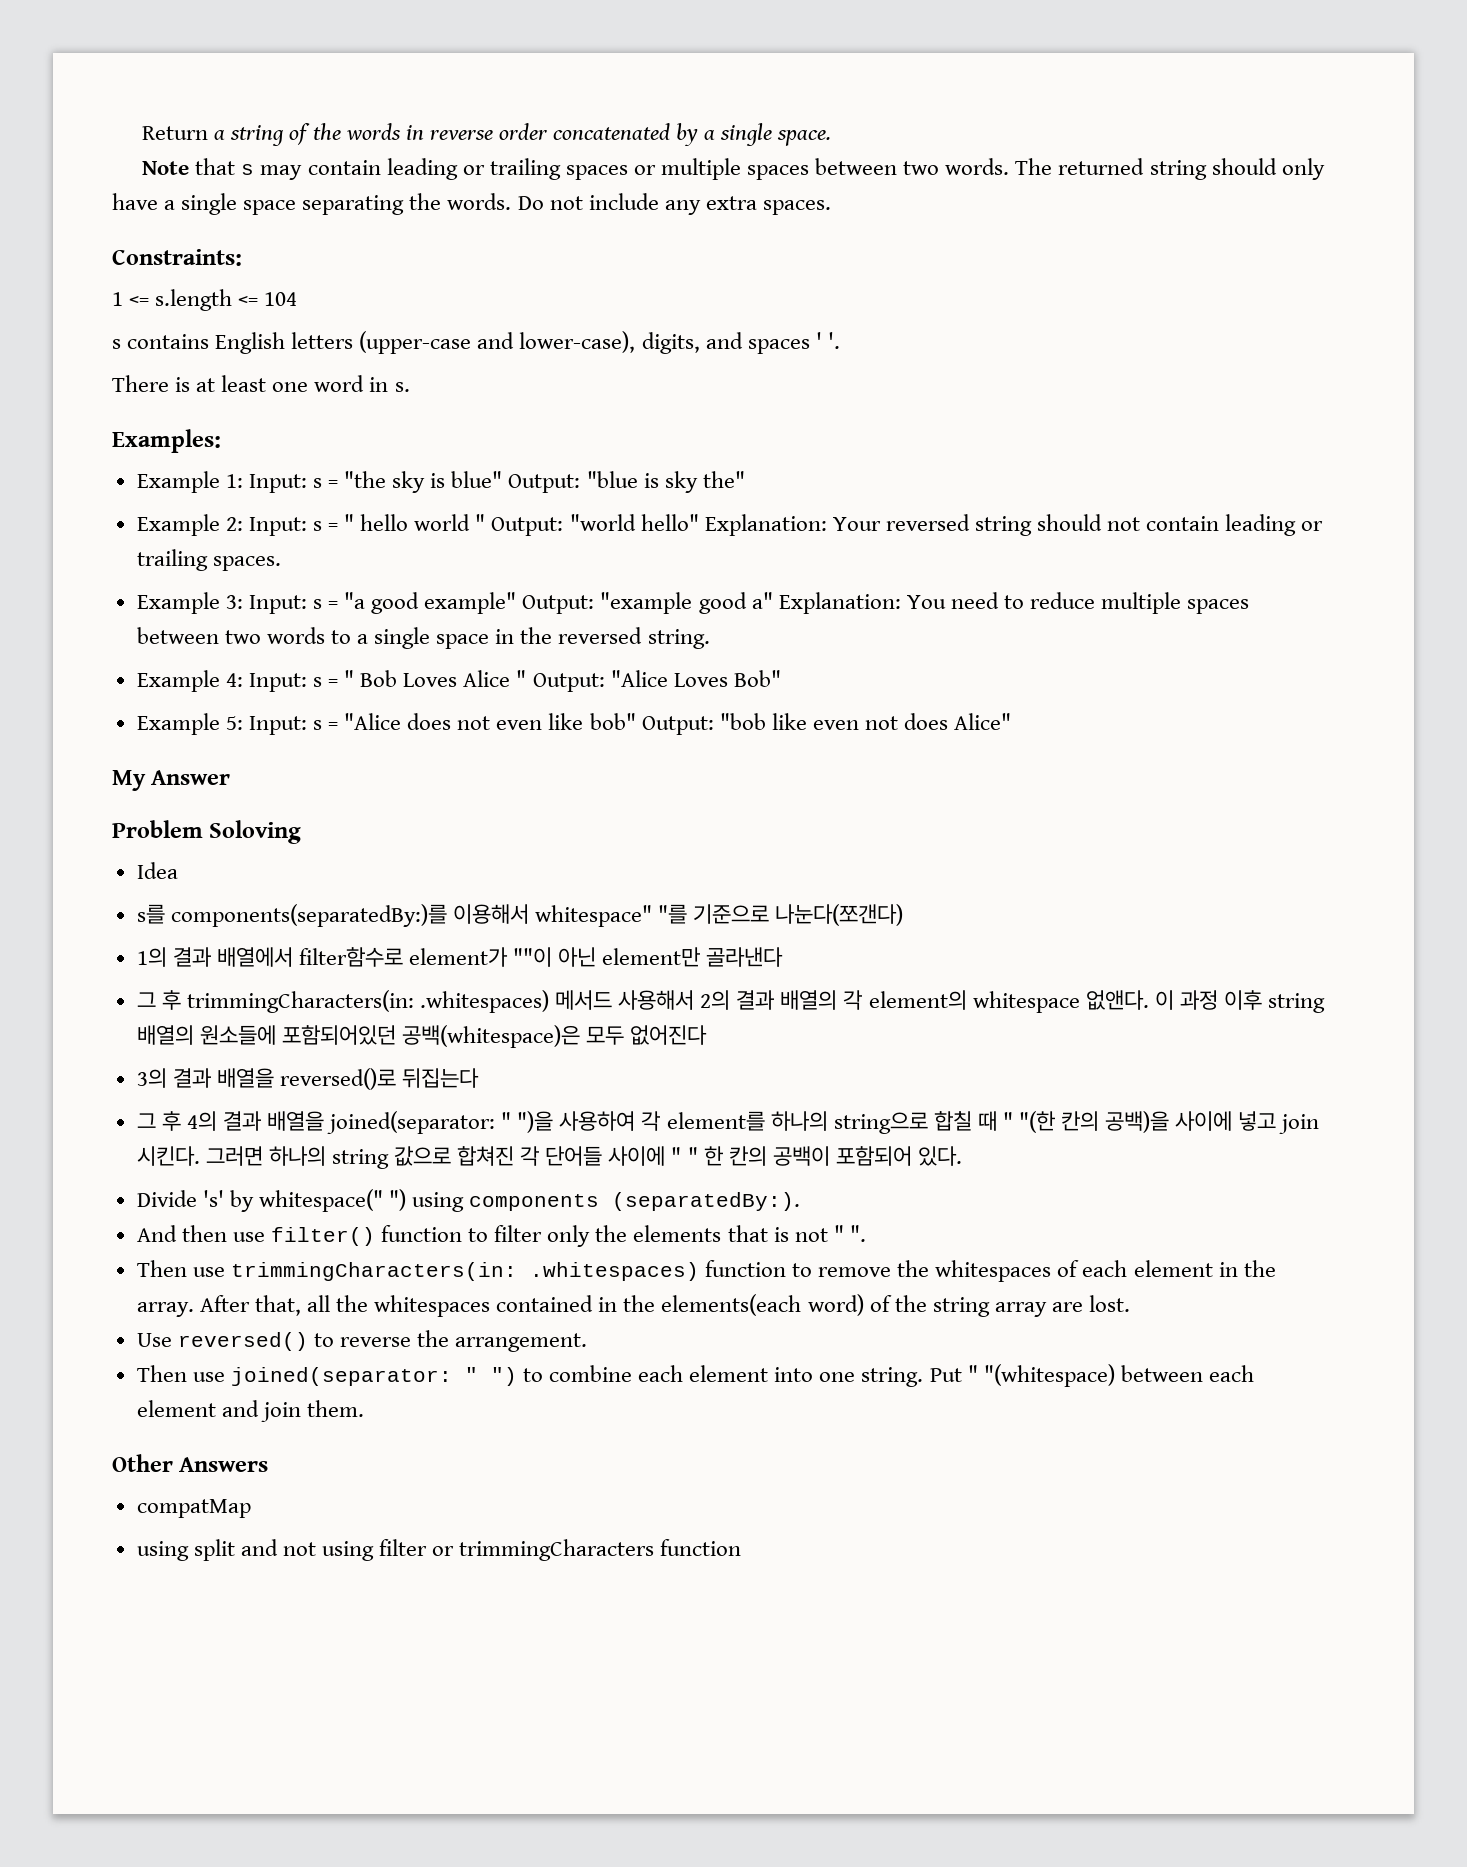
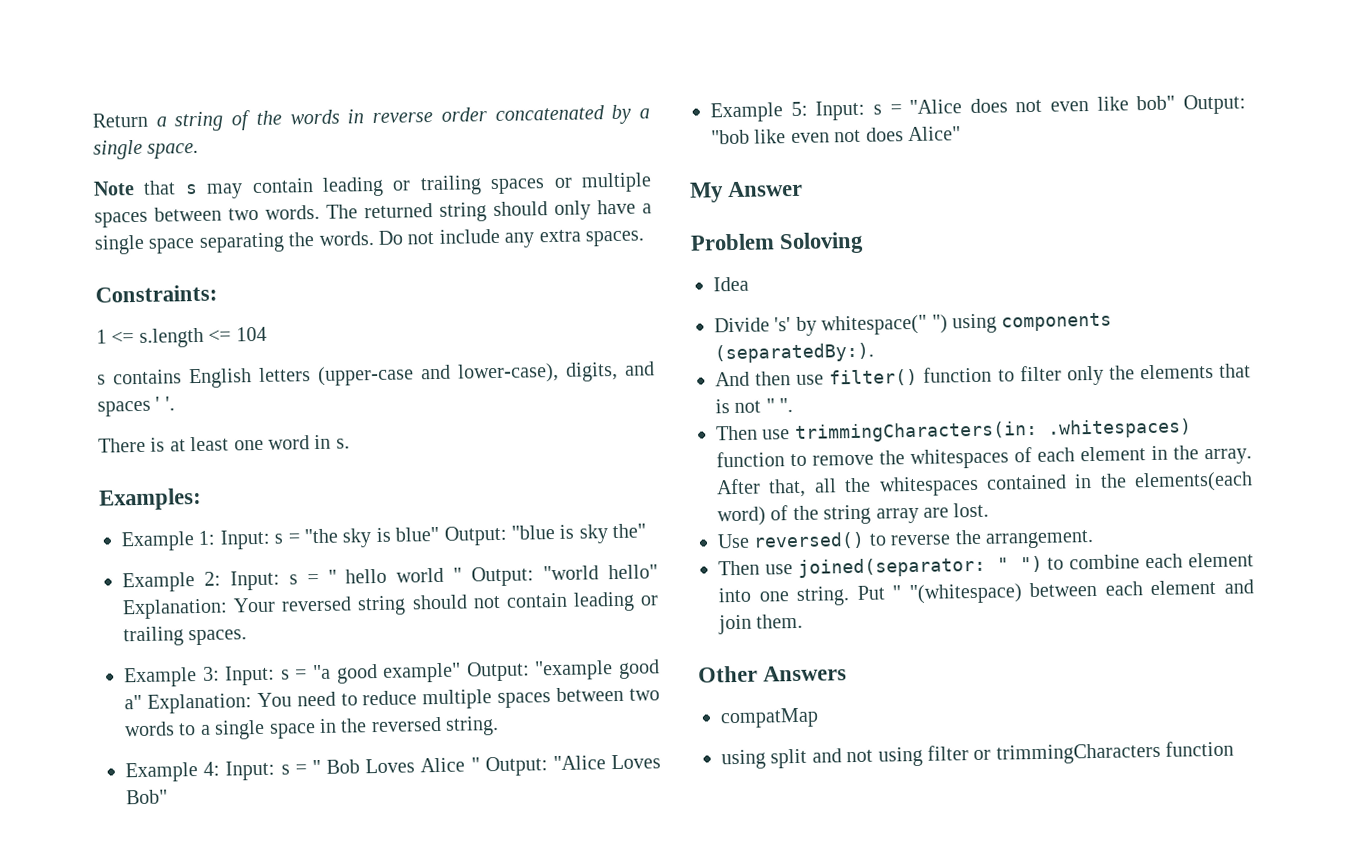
- s를 components(separatedBy:)를 이용해서 whitespace" "를 기준으로 나눈다(쪼갠다)
- 1의 결과 배열에서 filter함수로 element가 ""이 아닌 element만 골라낸다
- 그 후 trimmingCharacters(in: .whitespaces) 메서드 사용해서 2의 결과 배열의 각 element의 whitespace 없앤다. 이 과정 이후 string 배열의 원소들에 포함되어있던 공백(whitespace)은 모두 없어진다
- 3의 결과 배열을 reversed()로 뒤집는다
- 그 후 4의 결과 배열을 joined(separator: " ")을 사용하여 각 element를 하나의 string으로 합칠 때 " "(한 칸의 공백)을 사이에 넣고 join 시킨다. 그러면 하나의 string 값으로 합쳐진 각 단어들 사이에 " " 한 칸의 공백이 포함되어 있다.

